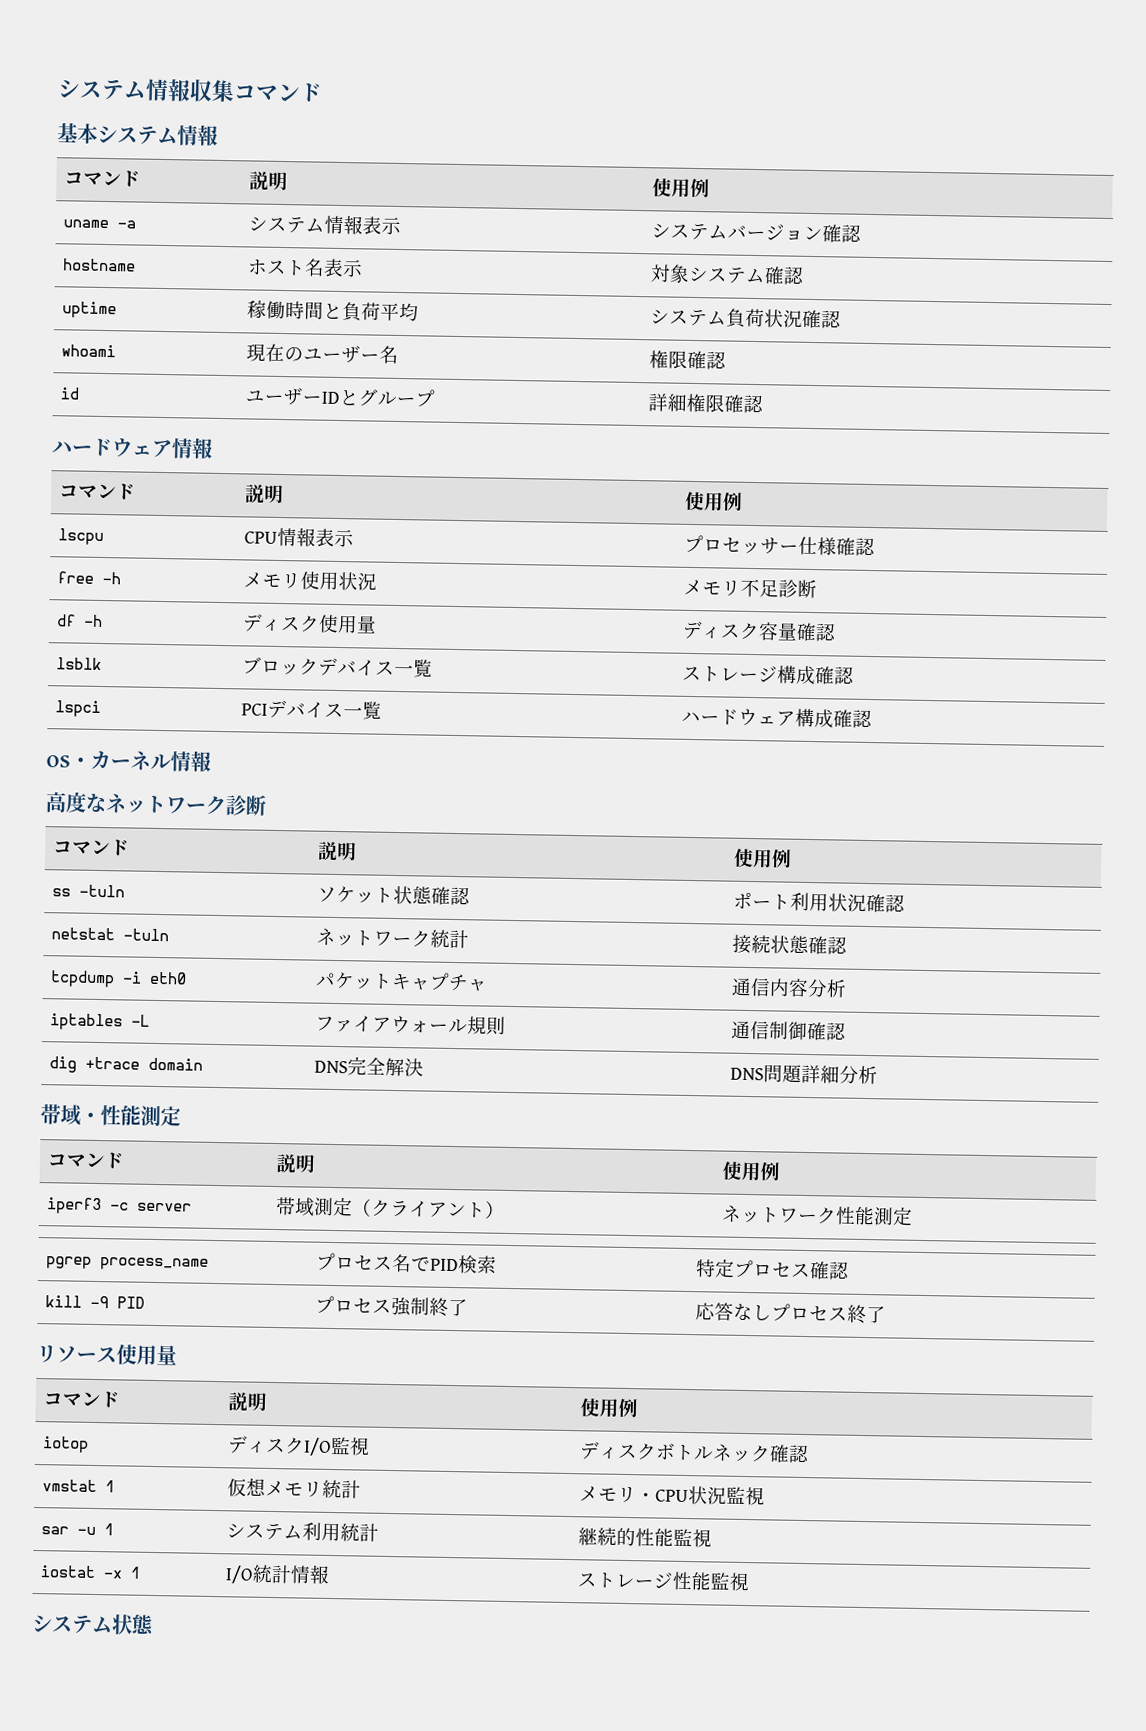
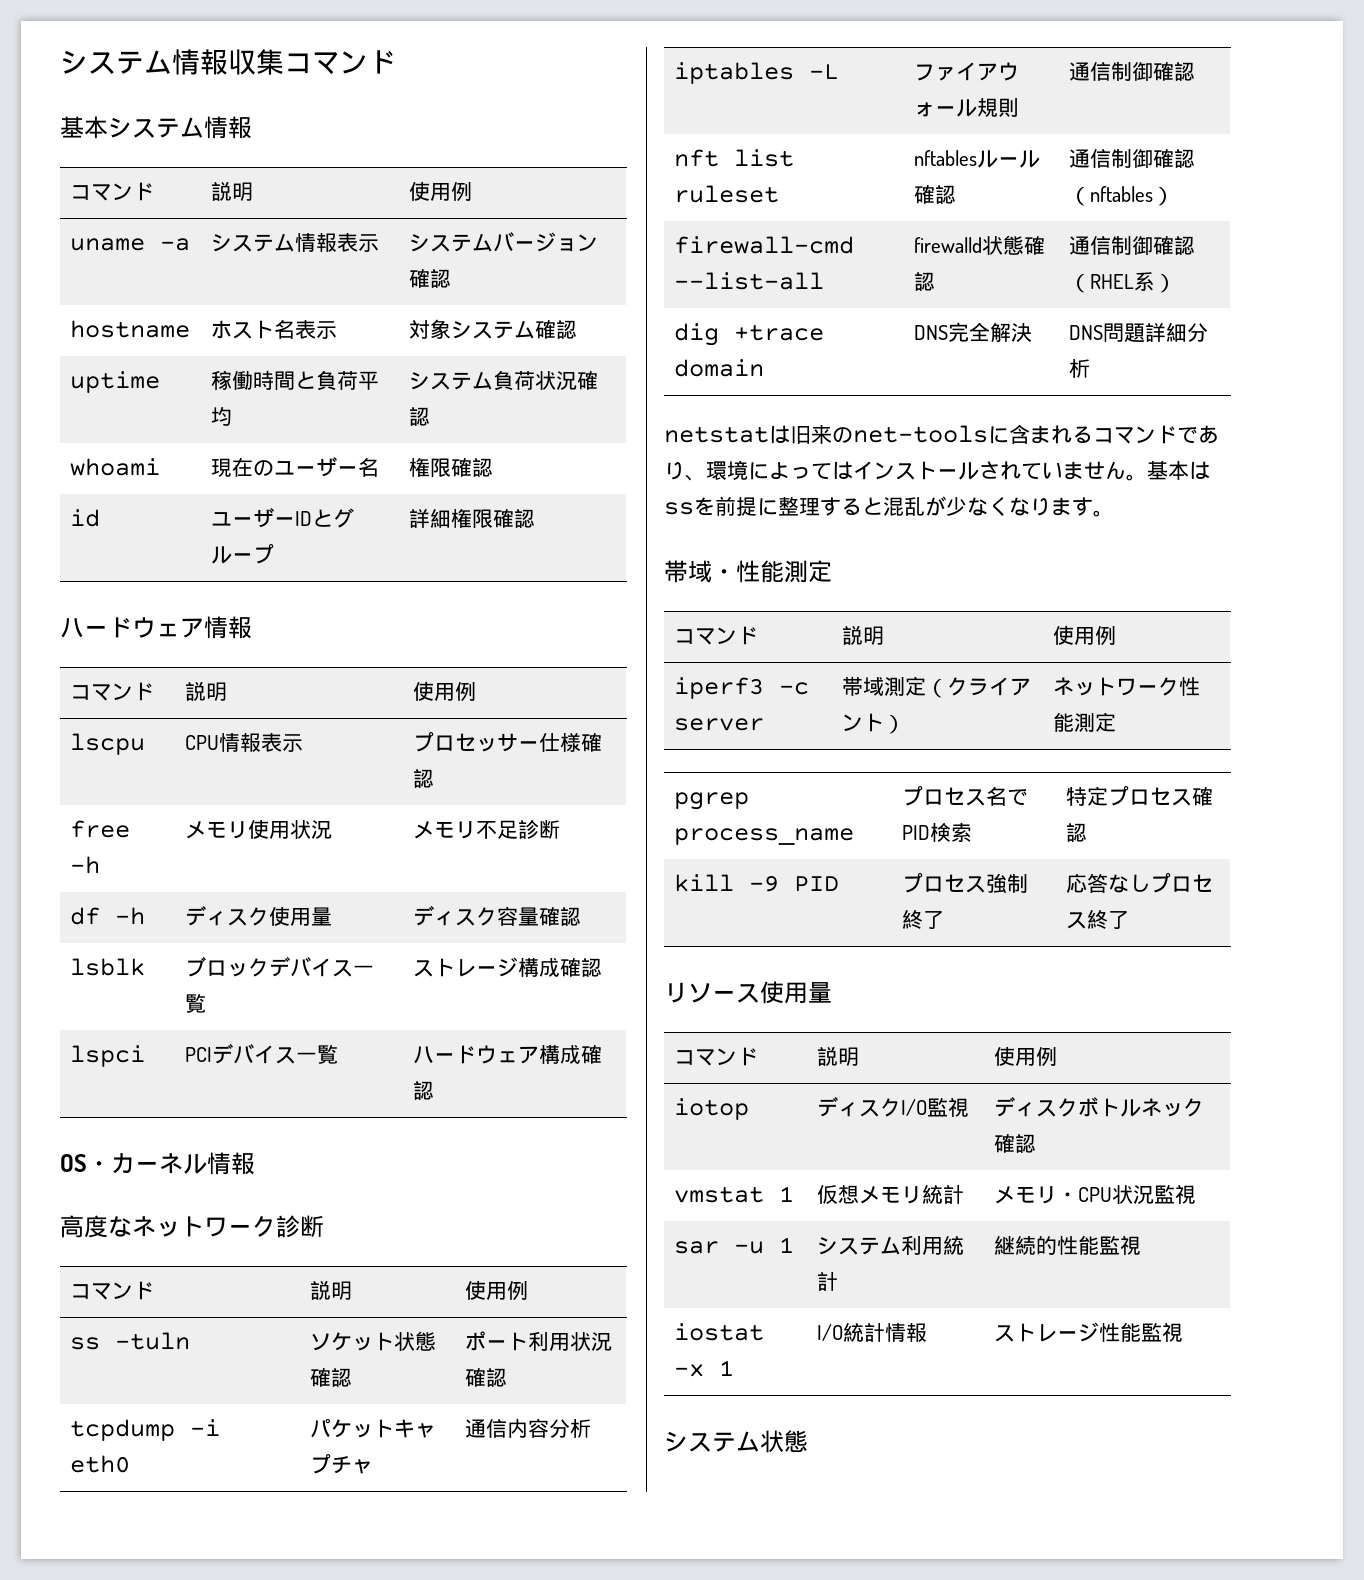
- netstat -tuln | ネットワーク統計 | 接続状態確認
+ nft list ruleset | nftablesルール確認 | 通信制御確認（nftables）
+ firewall-cmd --list-all | firewalld状態確認 | 通信制御確認（RHEL系）
+ netstatは旧来のnet-toolsに含まれるコマンドであり、環境によってはインストールされていません。基本はssを前提に整理すると混乱が少なくなります。

